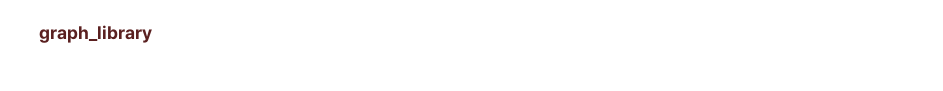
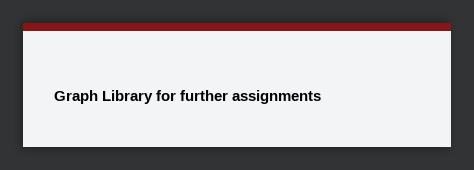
- graph_library
+ Graph Library for further assignments

